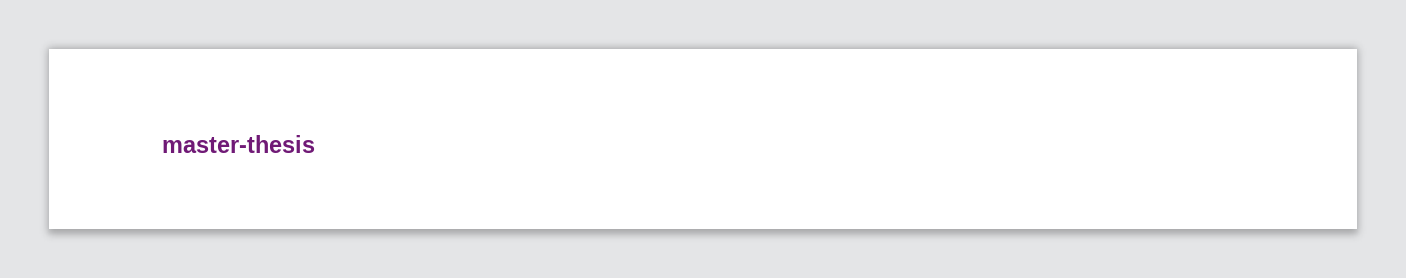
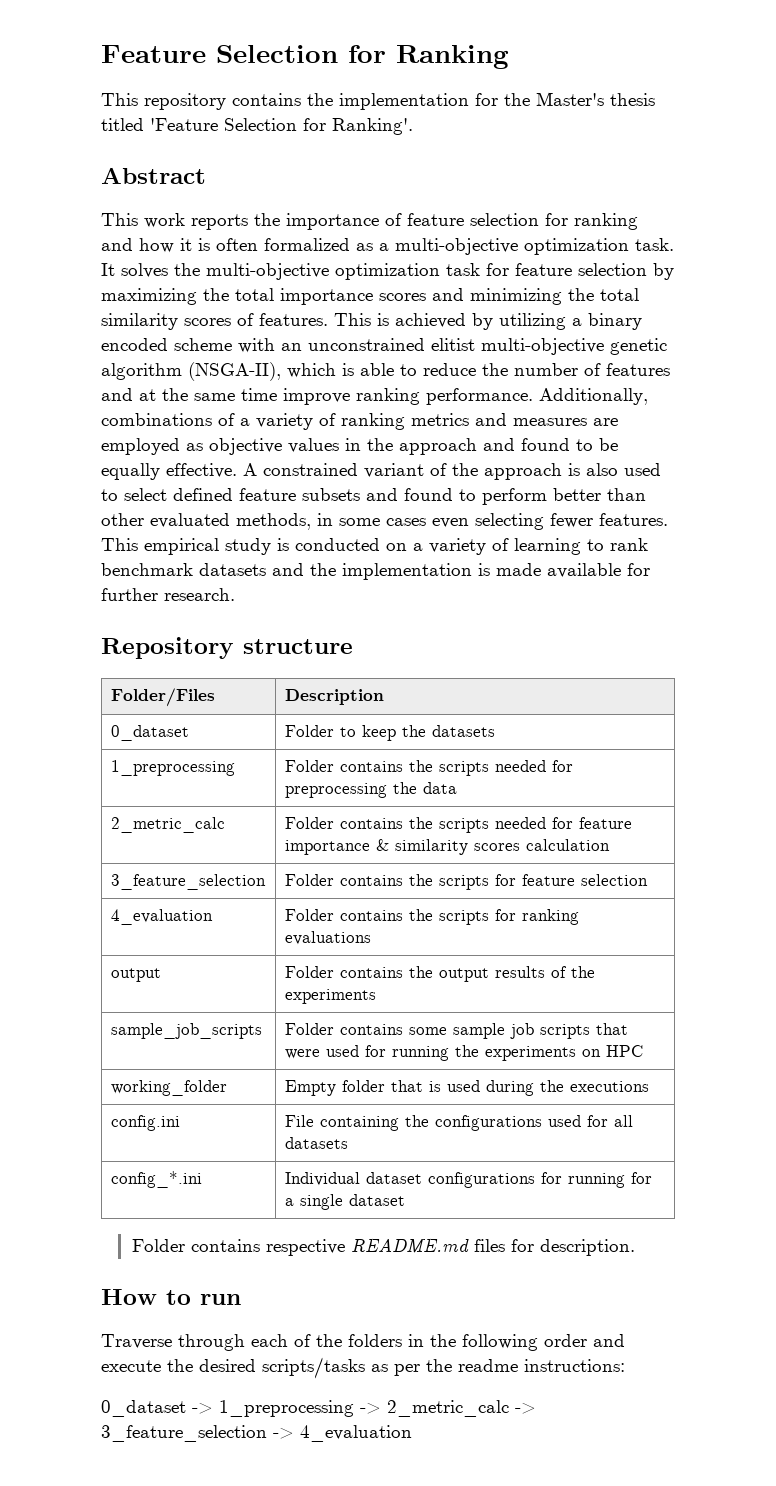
- master-thesis
+ Feature Selection for Ranking
+ This repository contains the implementation for the Master's thesis titled 'Feature Selection for Ranking'.
+ Abstract
+ This work reports the importance of feature selection for ranking and how it is often formalized as a multi-objective optimization task. It solves the multi-objective optimization task for feature selection by maximizing the total importance scores and minimizing the total similarity scores of features. This is achieved by utilizing a binary encoded scheme with an unconstrained elitist multi-objective genetic algorithm (NSGA-II), which is able to reduce the number of features and at the same time improve ranking performance. Additionally, combinations of a variety of ranking metrics and measures are employed as objective values in the approach and found to be equally effective. A constrained variant of the approach is also used to select defined feature subsets and found to perform better than other evaluated methods, in some cases even selecting fewer features. This empirical study is conducted on a variety of learning to rank benchmark datasets and the implementation is made available for further research.
+ Repository structure
+ Folder/Files | Description
+ 0_dataset | Folder to keep the datasets
+ 1_preprocessing | Folder contains the scripts needed for preprocessing the data
+ 2_metric_calc | Folder contains the scripts needed for feature importance & similarity scores calculation
+ 3_feature_selection | Folder contains the scripts for feature selection
+ 4_evaluation | Folder contains the scripts for ranking evaluations
+ output | Folder contains the output results of the experiments
+ sample_job_scripts | Folder contains some sample job scripts that were used for running the experiments on HPC
+ working_folder | Empty folder that is used during the executions
+ config.ini | File containing the configurations used for all datasets
+ config_*.ini | Individual dataset configurations for running for a single dataset
+ Folder contains respective README.md files for description.
+ How to run
+ Traverse through each of the folders in the following order and execute the desired scripts/tasks as per the readme instructions:
+ 0_dataset -> 1_preprocessing -> 2_metric_calc -> 3_feature_selection -> 4_evaluation

